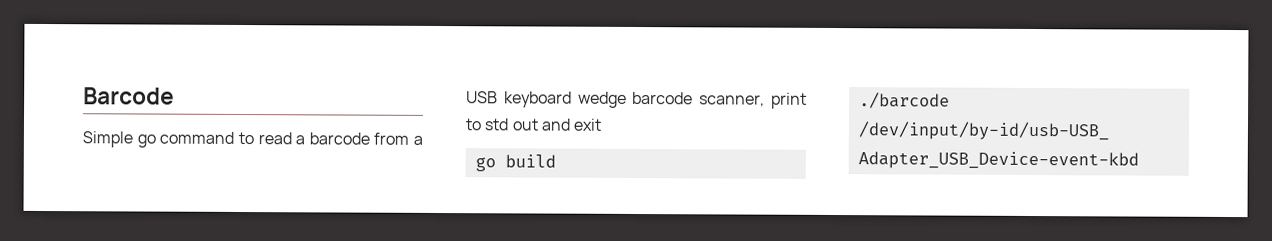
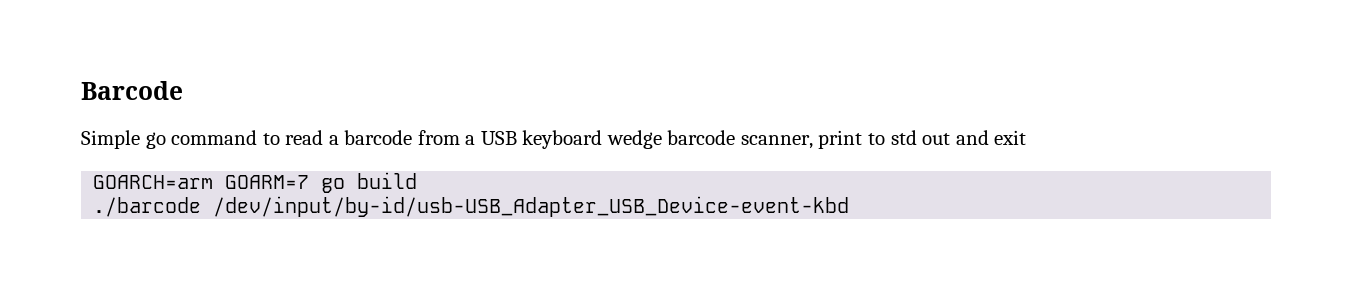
- go build
+ GOARCH=arm GOARM=7 go build

